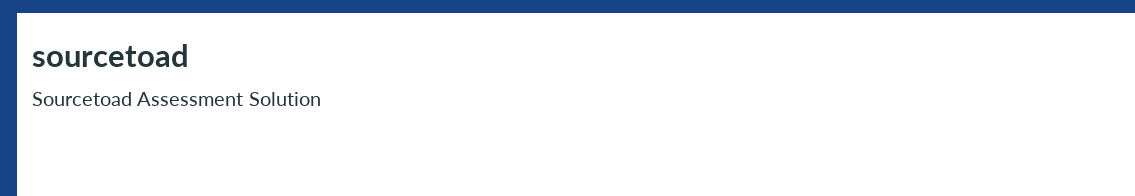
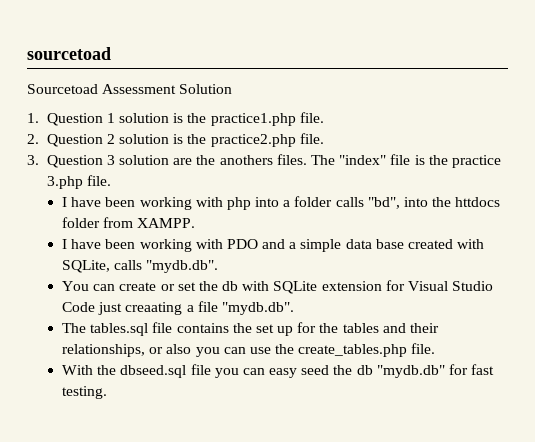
+ 1. Question 1 solution is the practice1.php file.
+ 2. Question 2 solution is the practice2.php file.
+ 3. Question 3 solution are the anothers files. The "index" file is the practice 3.php file.
+ I have been working with php into a folder calls "bd", into the httdocs folder from XAMPP.
+ I have been working with PDO and a simple data base created with SQLite, calls "mydb.db".
+ You can create or set the db with SQLite extension for Visual Studio Code just creaating a file "mydb.db".
+ The tables.sql file contains the set up for the tables and their relationships, or also you can use the create_tables.php file.
+ With the dbseed.sql file you can easy seed the db "mydb.db" for fast testing.

